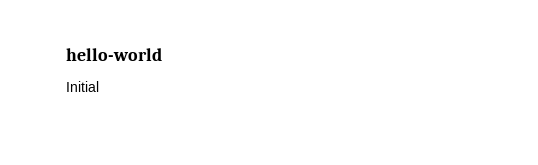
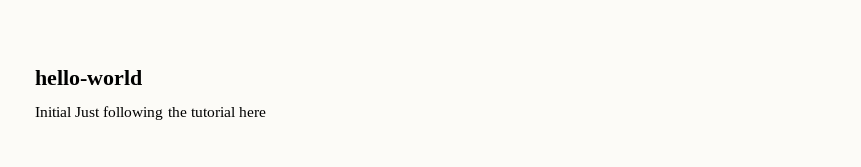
- Initial
+ Initial Just following the tutorial here

